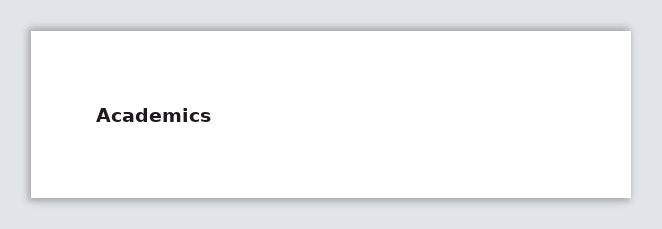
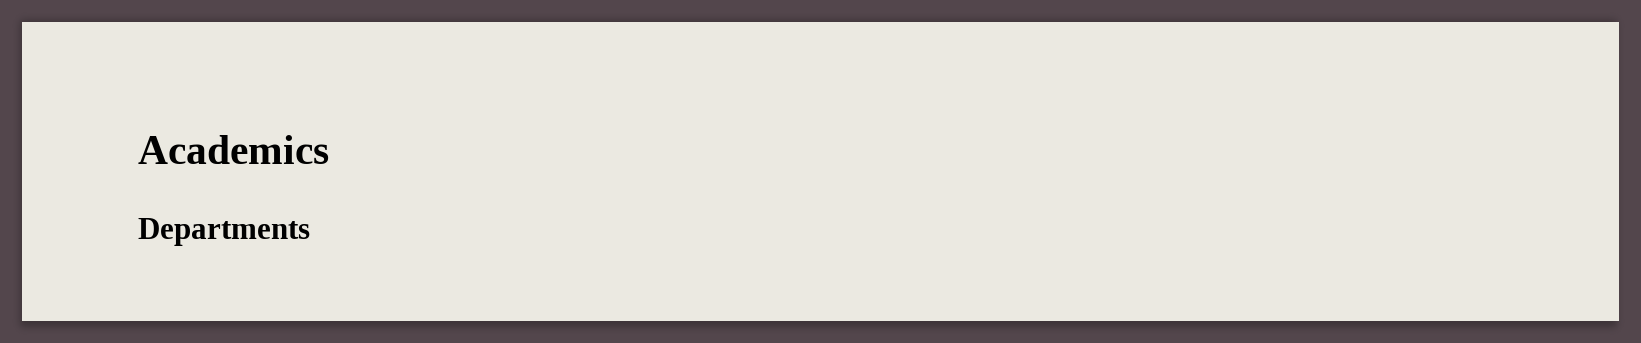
+ Departments

